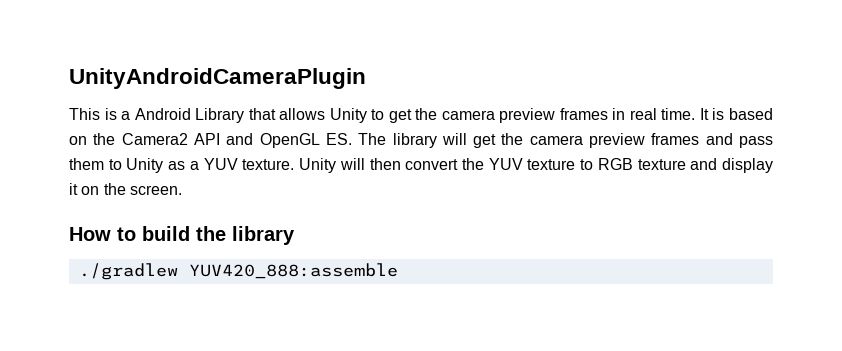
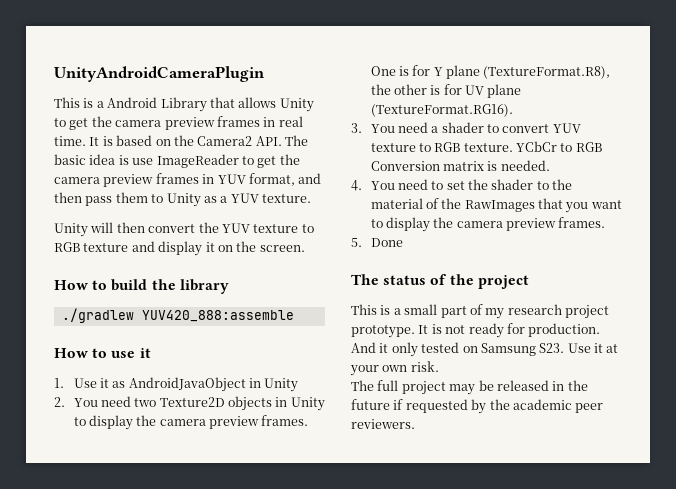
- It is based on the Camera2 API and OpenGL ES. The library will get the camera preview frames and pass them to Unity as a YUV texture. Unity will then convert the YUV texture to RGB texture and display it on the screen.
+ It is based on the Camera2 API. The basic idea is use ImageReader to get the camera preview frames in YUV format, and then pass them to Unity as a YUV texture.
+ Unity will then convert the YUV texture to RGB texture and display it on the screen.
+ How to use it
+ 1. Use it as AndroidJavaObject in Unity
+ 2. You need two Texture2D objects in Unity to display the camera preview frames. One is for Y plane (TextureFormat.R8), the other is for UV plane (TextureFormat.RG16).
+ 3. You need a shader to convert YUV texture to RGB texture. YCbCr to RGB Conversion matrix is needed.
+ 4. You need to set the shader to the material of the RawImages that you want to display the camera preview frames.
+ 5. Done
+ The status of the project
+ This is a small part of my research project prototype. It is not ready for production. And it only tested on Samsung S23. Use it at your own risk.
+ The full project may be released in the future if requested by the academic peer reviewers.

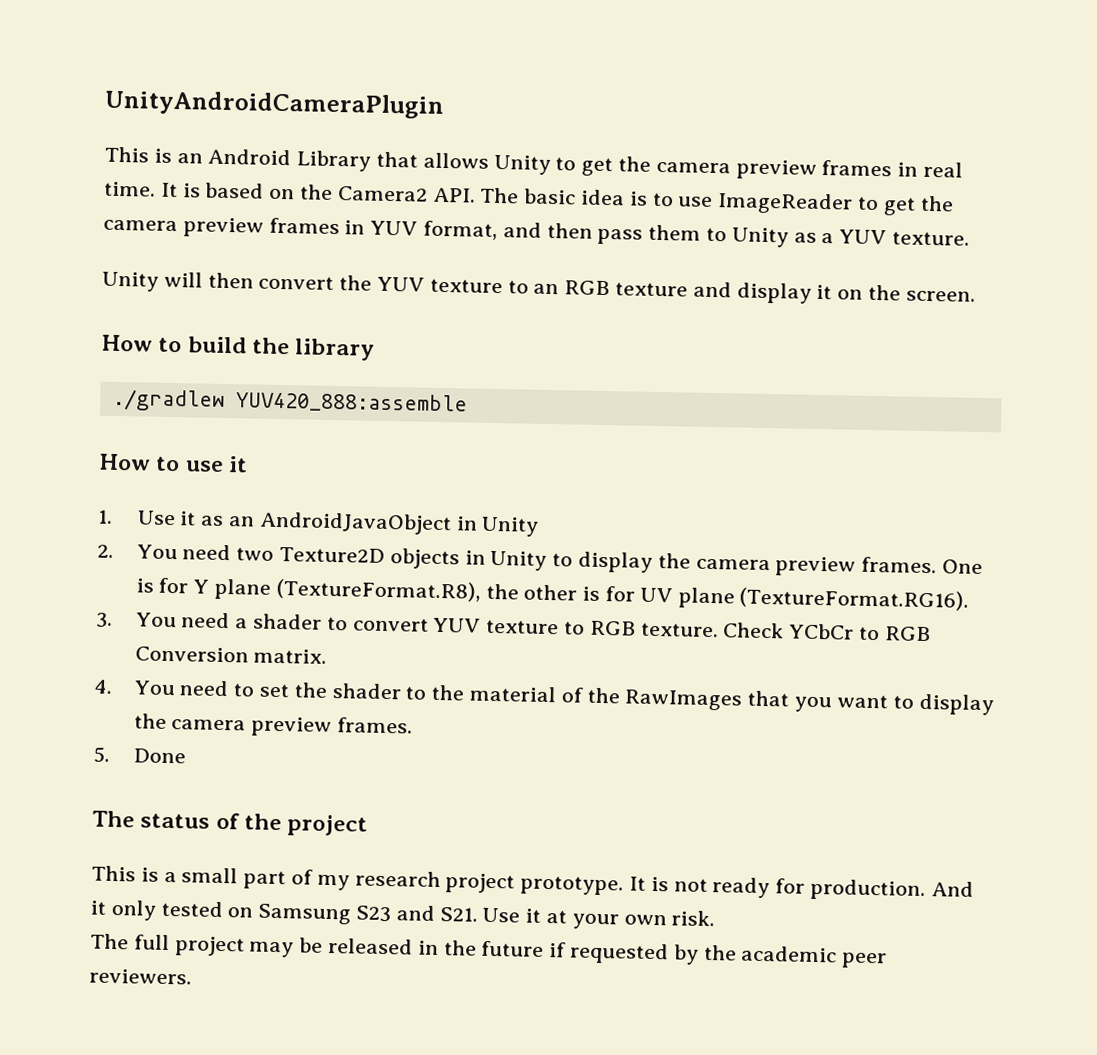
- This is a Android Library that allows Unity to get the camera preview frames in real time.
+ This is an Android Library that allows Unity to get the camera preview frames in real time.
- It is based on the Camera2 API. The basic idea is use ImageReader to get the camera preview frames in YUV format, and then pass them to Unity as a YUV texture.
+ It is based on the Camera2 API. The basic idea is to use ImageReader to get the camera preview frames in YUV format, and then pass them to Unity as a YUV texture.
- Unity will then convert the YUV texture to RGB texture and display it on the screen.
+ Unity will then convert the YUV texture to an RGB texture and display it on the screen.
- 1. Use it as AndroidJavaObject in Unity
+ 1. Use it as an AndroidJavaObject in Unity
- YCbCr to RGB Conversion matrix is needed.
+ Check YCbCr to RGB Conversion matrix.
- And it only tested on Samsung S23. Use it at your own risk.
+ And it only tested on Samsung S23 and S21. Use it at your own risk.

